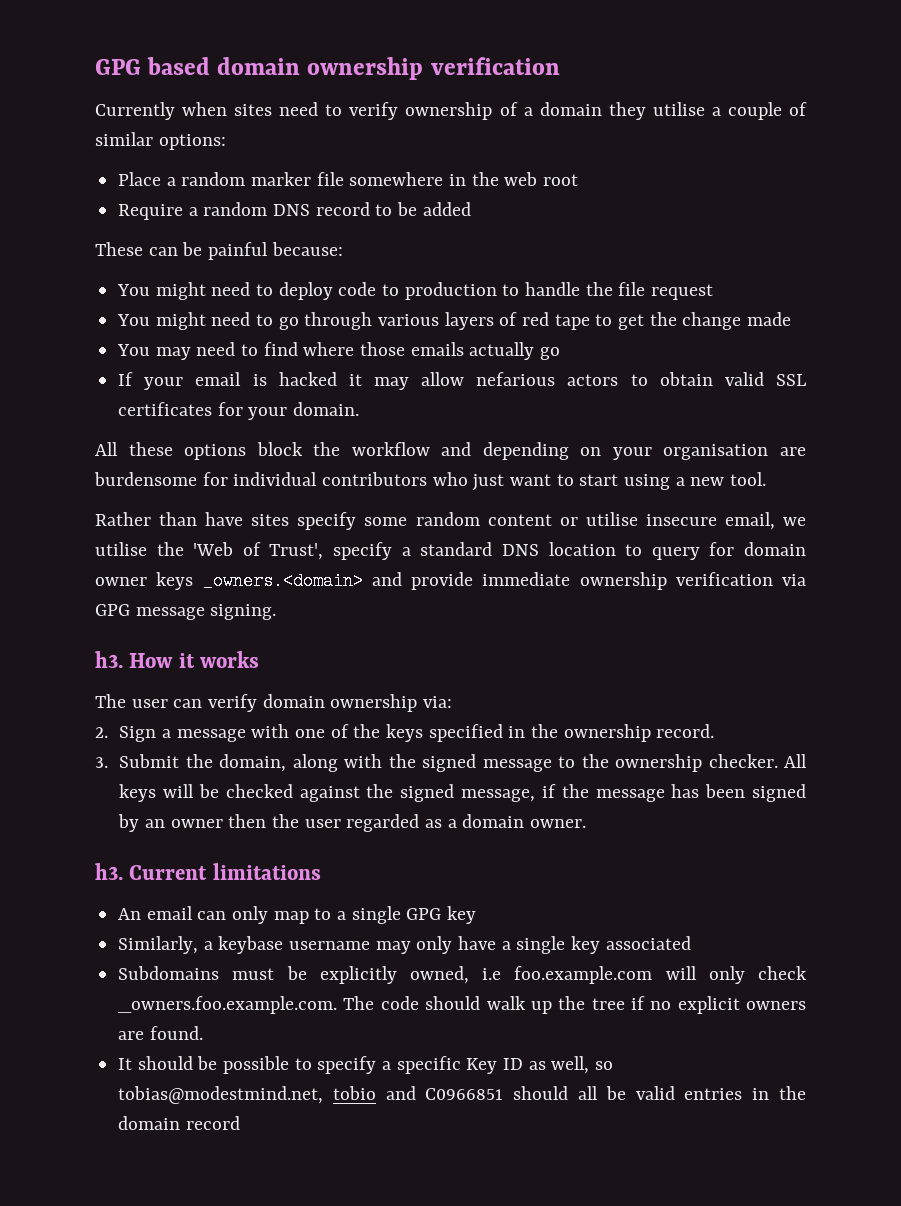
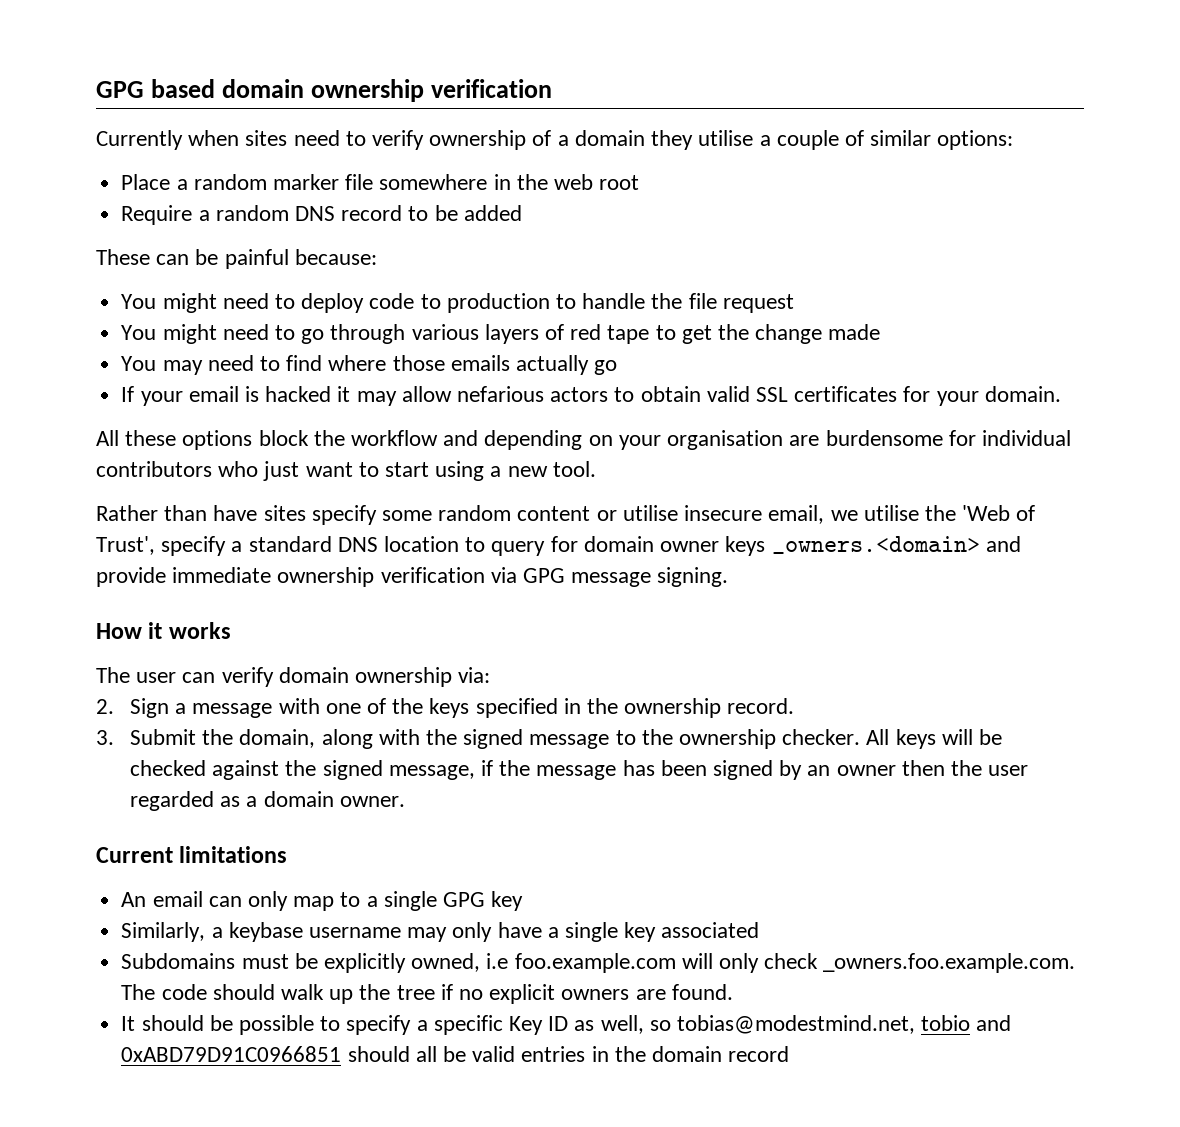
  Rather than have sites specify some random content or utilise insecure email, we utilise the 'Web of Trust', specify a standard DNS location to query for domain owner keys _owners.<domain> and provide immediate ownership verification via GPG message signing.
- h3. How it works
+ How it works
  All keys will be checked against the signed message, if the message has been signed by an owner then the user regarded as a domain owner.
- h3. Current limitations
+ Current limitations
- It should be possible to specify a specific Key ID as well, so tobias@modestmind.net, tobio and C0966851 should all be valid entries in the domain record
+ It should be possible to specify a specific Key ID as well, so tobias@modestmind.net, tobio and 0xABD79D91C0966851 should all be valid entries in the domain record

